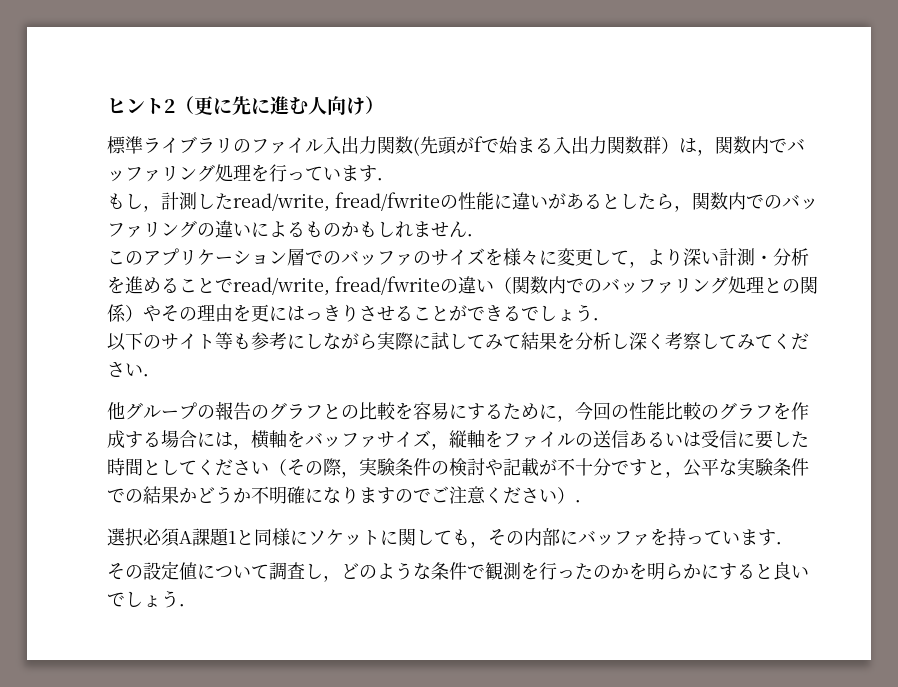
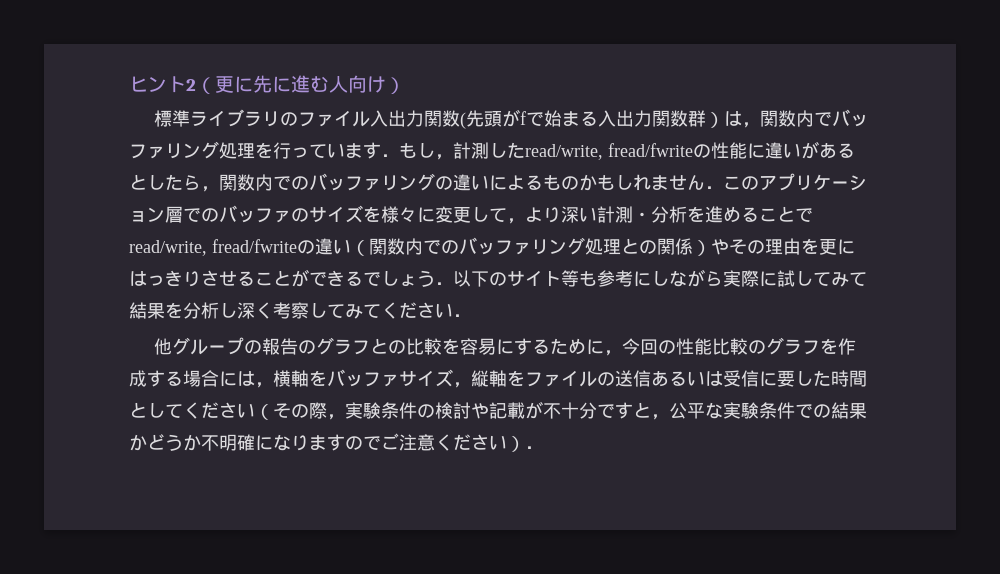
- 標準ライブラリのファイル入出力関数(先頭がfで始まる入出力関数群）は，関数内でバッファリング処理を行っています．
- もし，計測したread/write, fread/fwriteの性能に違いがあるとしたら，関数内でのバッファリングの違いによるものかもしれません．
- このアプリケーション層でのバッファのサイズを様々に変更して，より深い計測・分析を進めることでread/write, fread/fwriteの違い（関数内でのバッファリング処理との関係）やその理由を更にはっきりさせることができるでしょう．
- 以下のサイト等も参考にしながら実際に試してみて結果を分析し深く考察してみてください．
+ 標準ライブラリのファイル入出力関数(先頭がfで始まる入出力関数群）は，関数内でバッファリング処理を行っています．もし，計測したread/write, fread/fwriteの性能に違いがあるとしたら，関数内でのバッファリングの違いによるものかもしれません．このアプリケーション層でのバッファのサイズを様々に変更して，より深い計測・分析を進めることでread/write, fread/fwriteの違い（関数内でのバッファリング処理との関係）やその理由を更にはっきりさせることができるでしょう．以下のサイト等も参考にしながら実際に試してみて結果を分析し深く考察してみてください．
- 選択必須A課題1と同様にソケットに関しても，その内部にバッファを持っています．
- その設定値について調査し，どのような条件で観測を行ったのかを明らかにすると良いでしょう．

